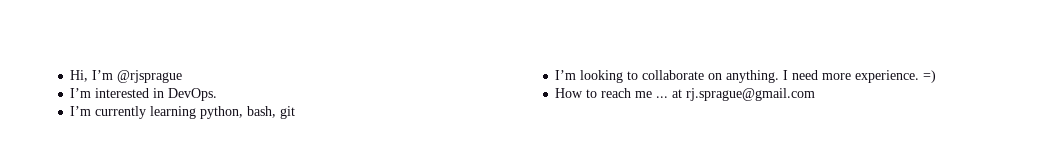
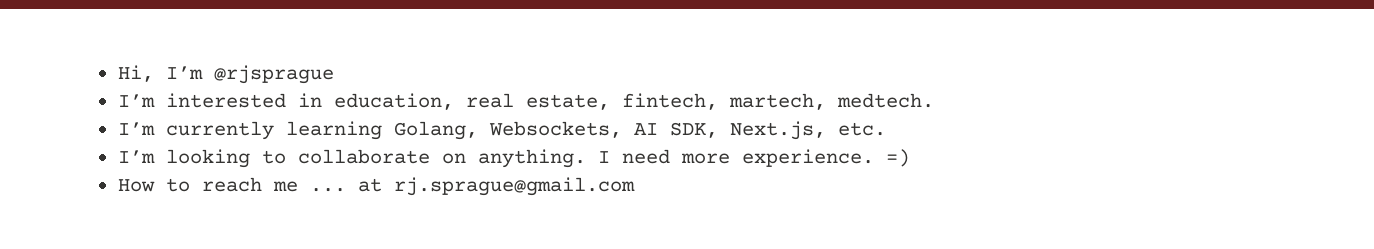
- I’m interested in DevOps.
- I’m currently learning python, bash, git
+ I’m interested in education, real estate, fintech, martech, medtech.
+ I’m currently learning Golang, Websockets, AI SDK, Next.js, etc.

